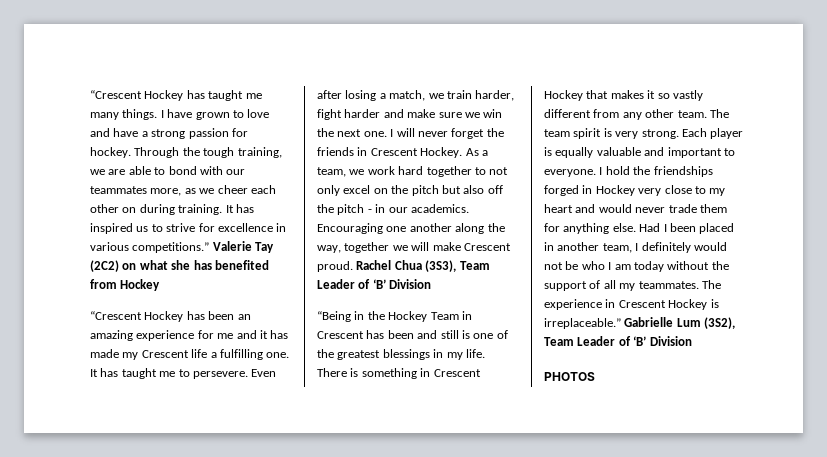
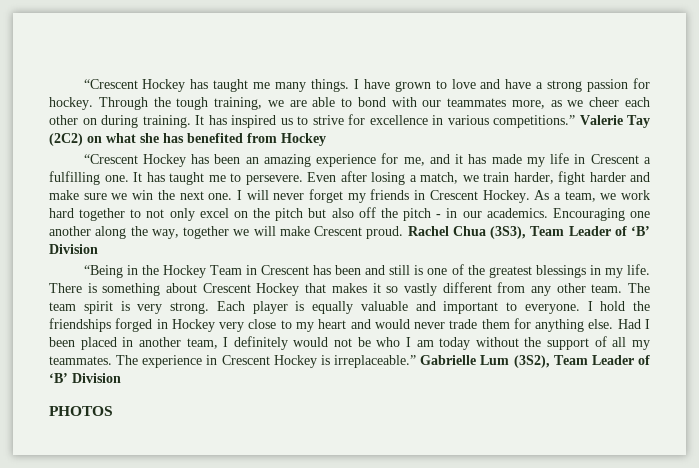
- “Crescent Hockey has been an amazing experience for me and it has made my Crescent life a fulfilling one.
+ “Crescent Hockey has been an amazing experience for me, and it has made my life in Crescent a fulfilling one.
- I will never forget the friends in Crescent Hockey.
+ I will never forget my friends in Crescent Hockey.
- There is something in Crescent Hockey that makes it so vastly different from any other team.
+ There is something about Crescent Hockey that makes it so vastly different from any other team.

